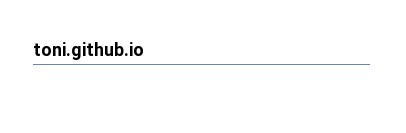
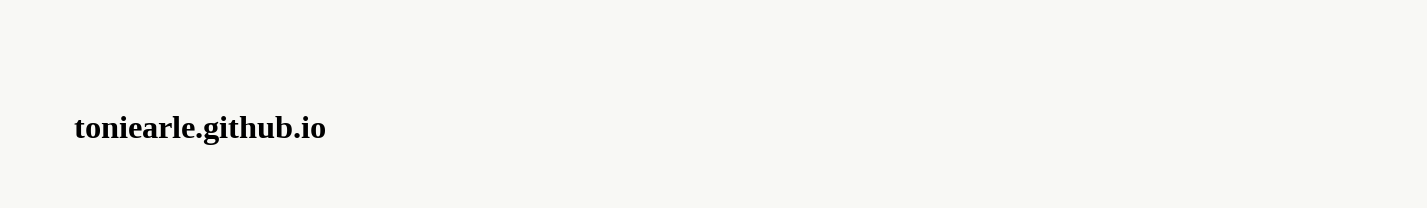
- toni.github.io
+ toniearle.github.io

